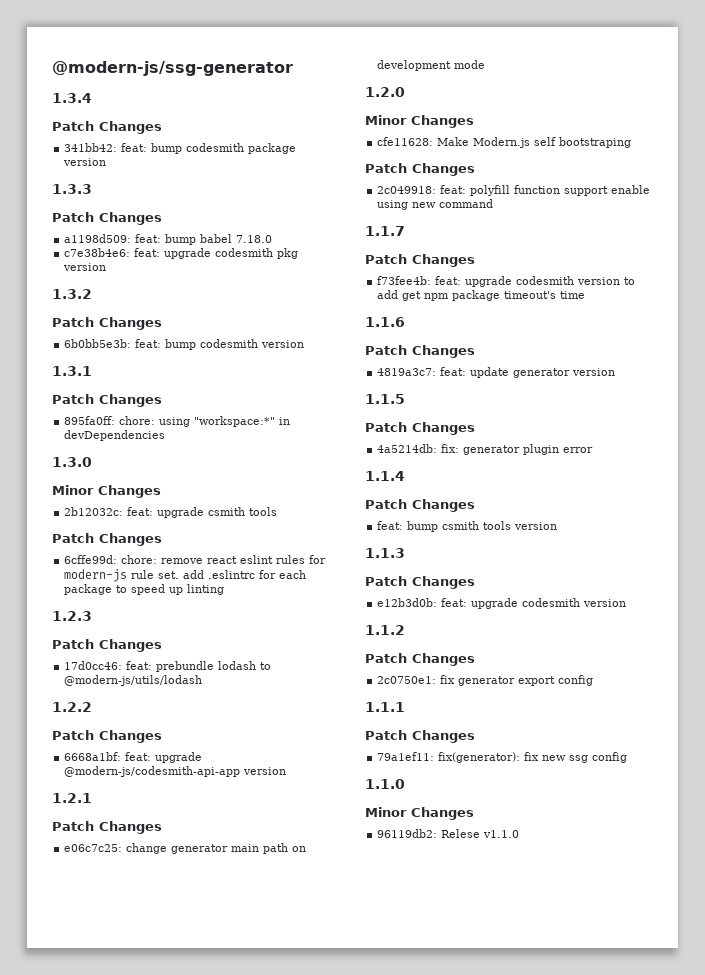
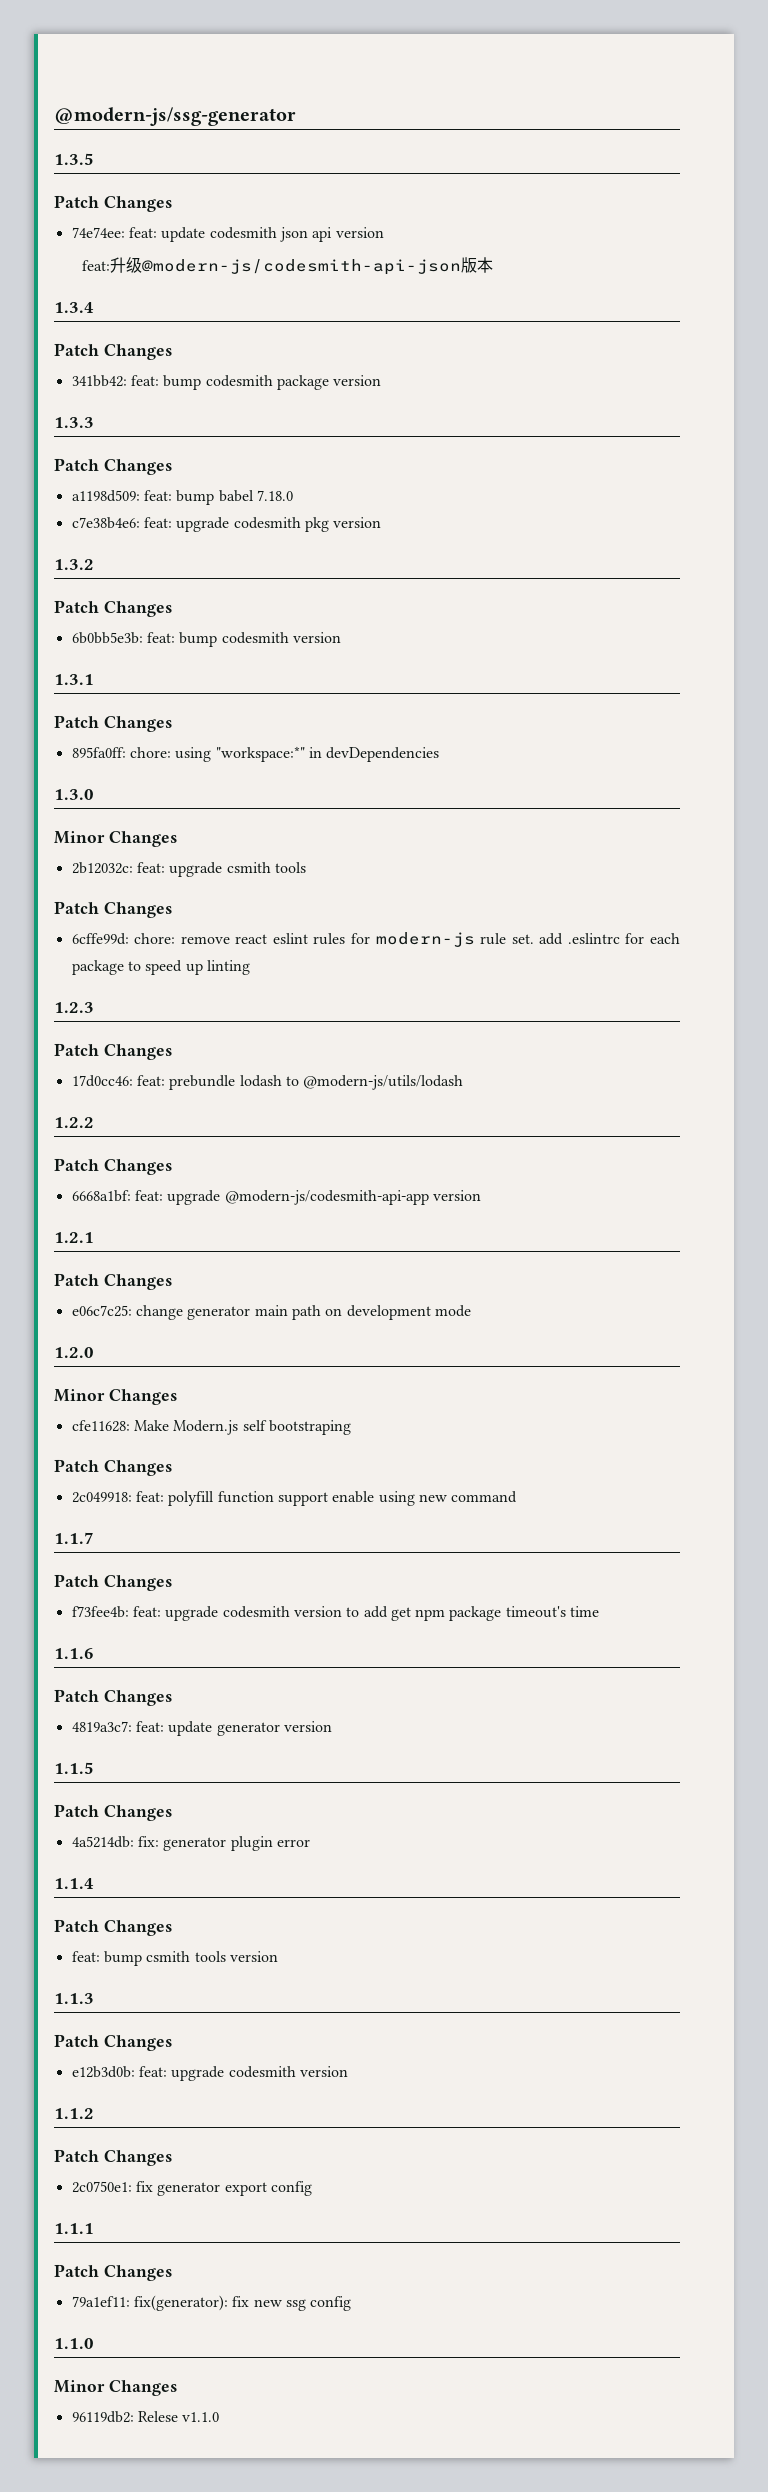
+ 1.3.5
+ Patch Changes
+ 74e74ee: feat: update codesmith json api version
+ feat:升级@modern-js/codesmith-api-json版本

